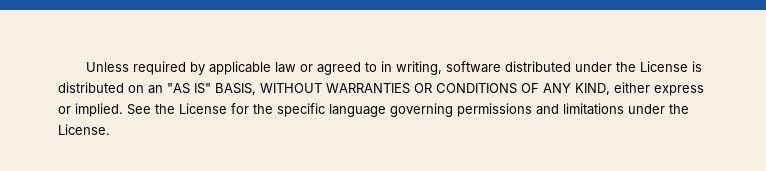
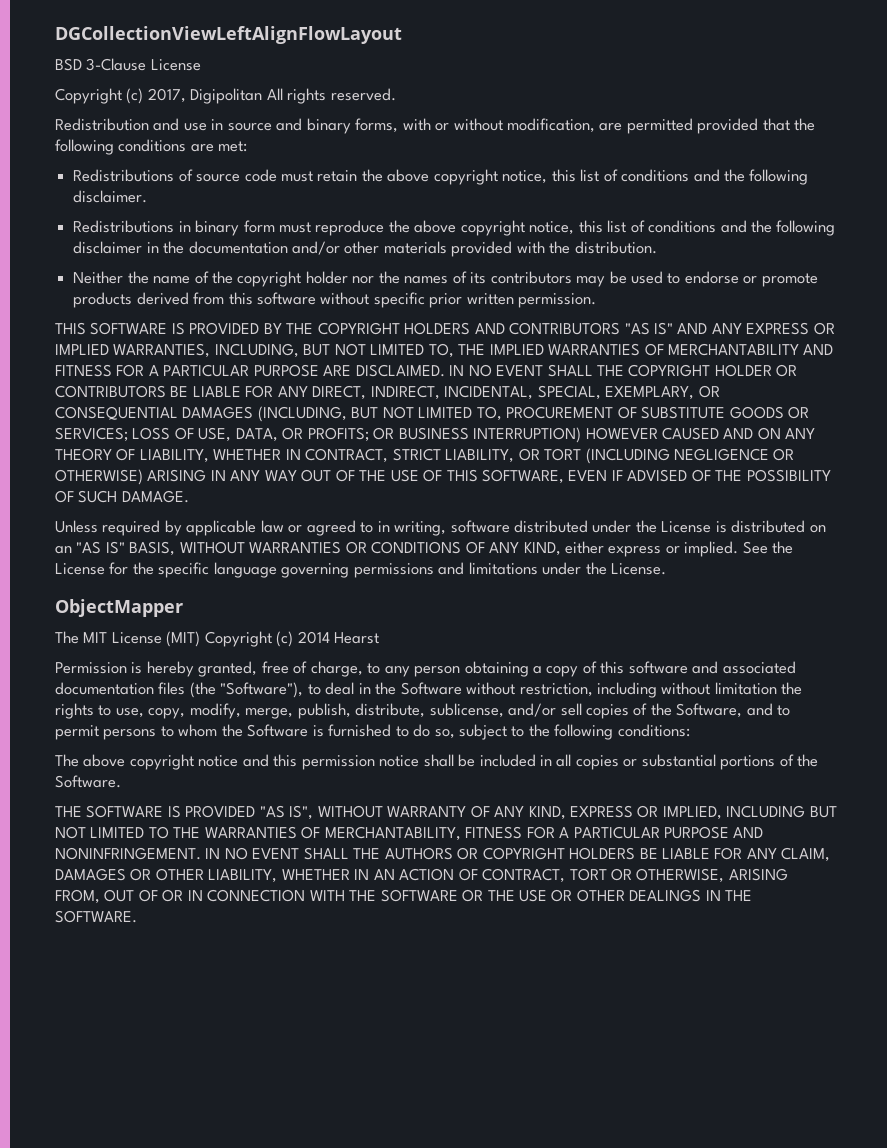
+ DGCollectionViewLeftAlignFlowLayout
+ BSD 3-Clause License
+ Copyright (c) 2017, Digipolitan All rights reserved.
+ Redistribution and use in source and binary forms, with or without modification, are permitted provided that the following conditions are met:
+ Redistributions of source code must retain the above copyright notice, this list of conditions and the following disclaimer.
+ Redistributions in binary form must reproduce the above copyright notice, this list of conditions and the following disclaimer in the documentation and/or other materials provided with the distribution.
+ Neither the name of the copyright holder nor the names of its contributors may be used to endorse or promote products derived from this software without specific prior written permission.
+ THIS SOFTWARE IS PROVIDED BY THE COPYRIGHT HOLDERS AND CONTRIBUTORS "AS IS" AND ANY EXPRESS OR IMPLIED WARRANTIES, INCLUDING, BUT NOT LIMITED TO, THE IMPLIED WARRANTIES OF MERCHANTABILITY AND FITNESS FOR A PARTICULAR PURPOSE ARE DISCLAIMED. IN NO EVENT SHALL THE COPYRIGHT HOLDER OR CONTRIBUTORS BE LIABLE FOR ANY DIRECT, INDIRECT, INCIDENTAL, SPECIAL, EXEMPLARY, OR CONSEQUENTIAL DAMAGES (INCLUDING, BUT NOT LIMITED TO, PROCUREMENT OF SUBSTITUTE GOODS OR SERVICES; LOSS OF USE, DATA, OR PROFITS; OR BUSINESS INTERRUPTION) HOWEVER CAUSED AND ON ANY THEORY OF LIABILITY, WHETHER IN CONTRACT, STRICT LIABILITY, OR TORT (INCLUDING NEGLIGENCE OR OTHERWISE) ARISING IN ANY WAY OUT OF THE USE OF THIS SOFTWARE, EVEN IF ADVISED OF THE POSSIBILITY OF SUCH DAMAGE.
+ ObjectMapper
+ The MIT License (MIT) Copyright (c) 2014 Hearst
+ Permission is hereby granted, free of charge, to any person obtaining a copy of this software and associated documentation files (the "Software"), to deal in the Software without restriction, including without limitation the rights to use, copy, modify, merge, publish, distribute, sublicense, and/or sell copies of the Software, and to permit persons to whom the Software is furnished to do so, subject to the following conditions:
+ The above copyright notice and this permission notice shall be included in all copies or substantial portions of the Software.
+ THE SOFTWARE IS PROVIDED "AS IS", WITHOUT WARRANTY OF ANY KIND, EXPRESS OR IMPLIED, INCLUDING BUT NOT LIMITED TO THE WARRANTIES OF MERCHANTABILITY, FITNESS FOR A PARTICULAR PURPOSE AND NONINFRINGEMENT. IN NO EVENT SHALL THE AUTHORS OR COPYRIGHT HOLDERS BE LIABLE FOR ANY CLAIM, DAMAGES OR OTHER LIABILITY, WHETHER IN AN ACTION OF CONTRACT, TORT OR OTHERWISE, ARISING FROM, OUT OF OR IN CONNECTION WITH THE SOFTWARE OR THE USE OR OTHER DEALINGS IN THE SOFTWARE.

